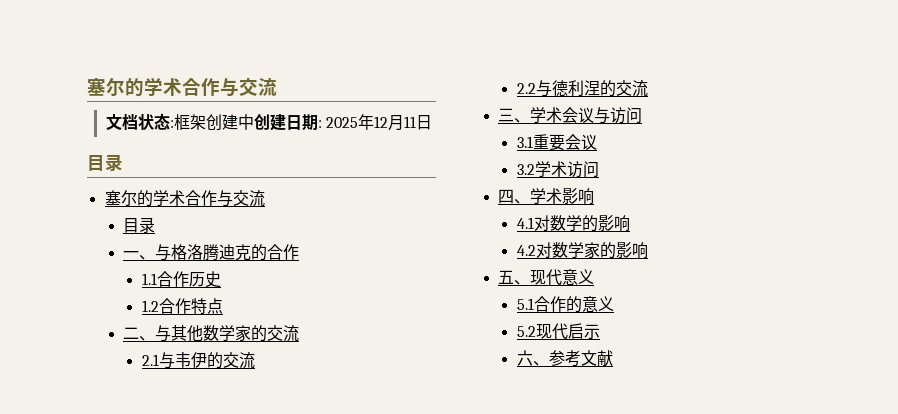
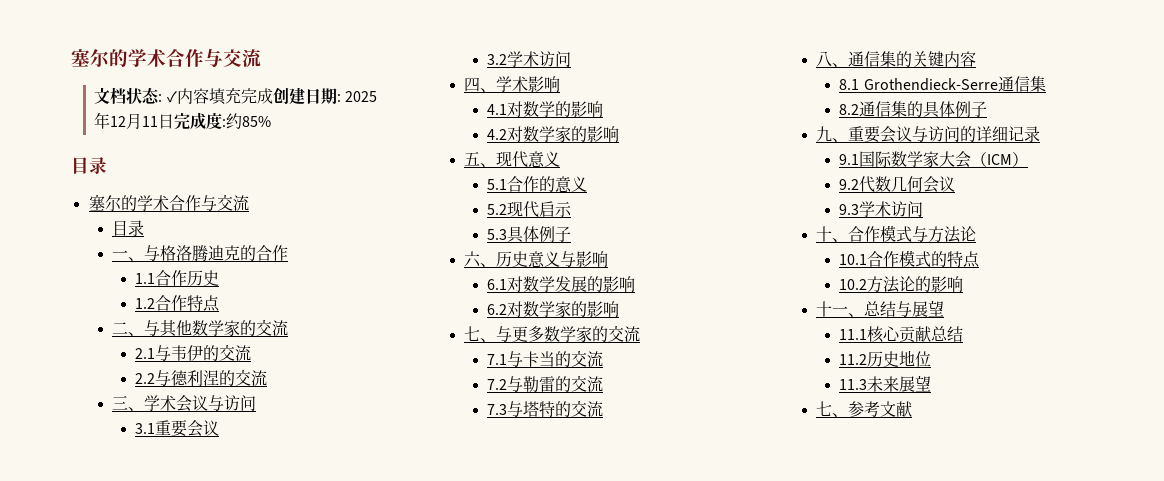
- 文档状态:框架创建中创建日期: 2025年12月11日
+ 文档状态: ✓内容填充完成创建日期: 2025年12月11日完成度:约85%
- 六、参考文献
+ 5.3具体例子
+ 六、历史意义与影响
+ 6.1对数学发展的影响
+ 6.2对数学家的影响
+ 七、与更多数学家的交流
+ 7.1与卡当的交流
+ 7.2与勒雷的交流
+ 7.3与塔特的交流
+ 八、通信集的关键内容
+ 8.1 Grothendieck-Serre通信集
+ 8.2通信集的具体例子
+ 九、重要会议与访问的详细记录
+ 9.1国际数学家大会（ICM）
+ 9.2代数几何会议
+ 9.3学术访问
+ 十、合作模式与方法论
+ 10.1合作模式的特点
+ 10.2方法论的影响
+ 十一、总结与展望
+ 11.1核心贡献总结
+ 11.2历史地位
+ 11.3未来展望
+ 七、参考文献

